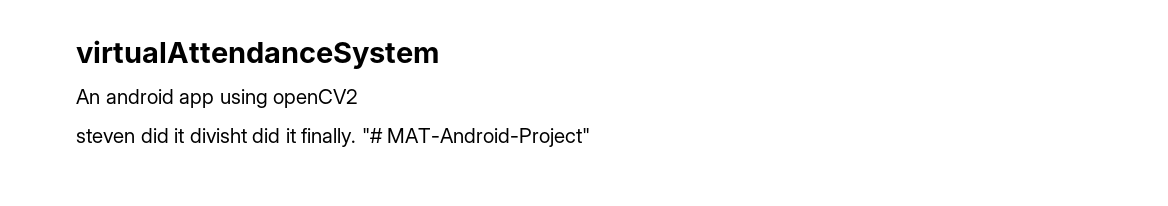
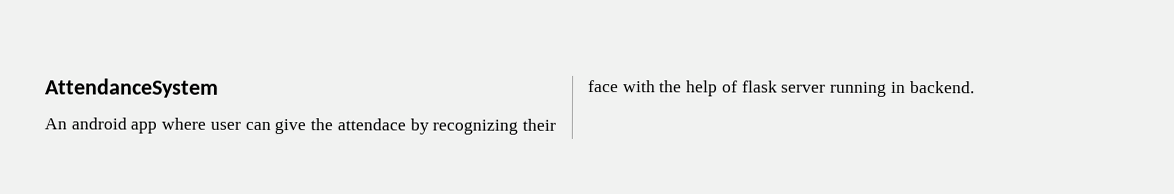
- virtualAttendanceSystem
+ AttendanceSystem
- An android app using openCV2
- steven did it divisht did it finally. "# MAT-Android-Project"
+ An android app where user can give the attendace by recognizing their face with the help of flask server running in backend.

